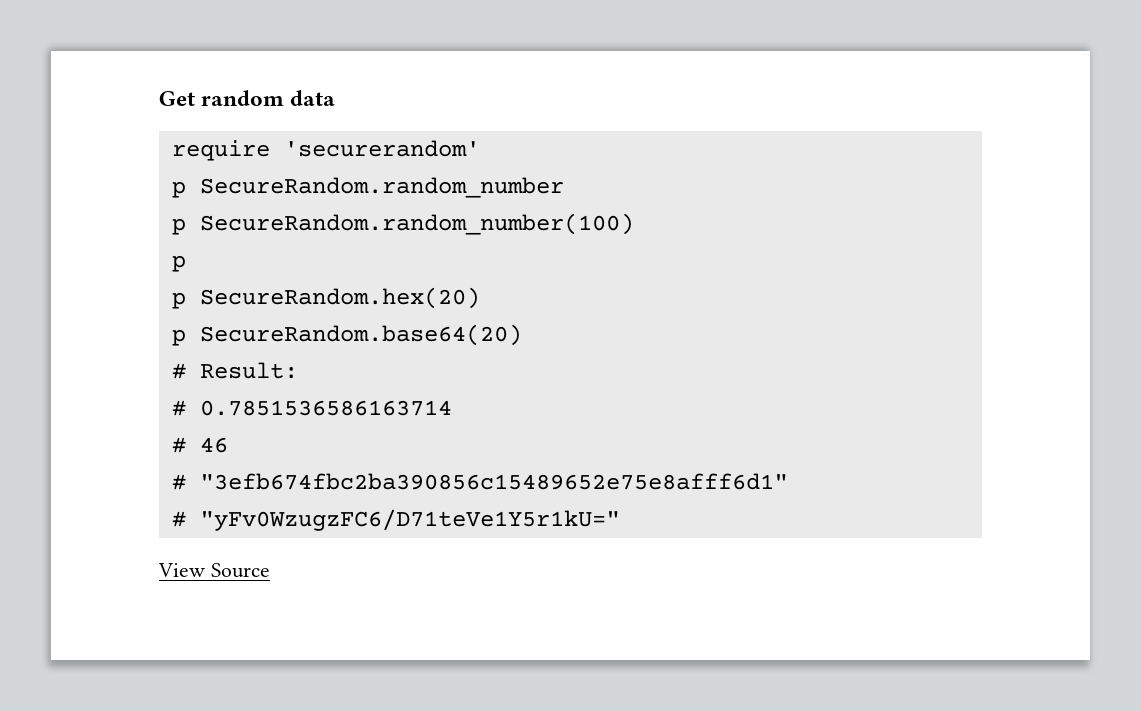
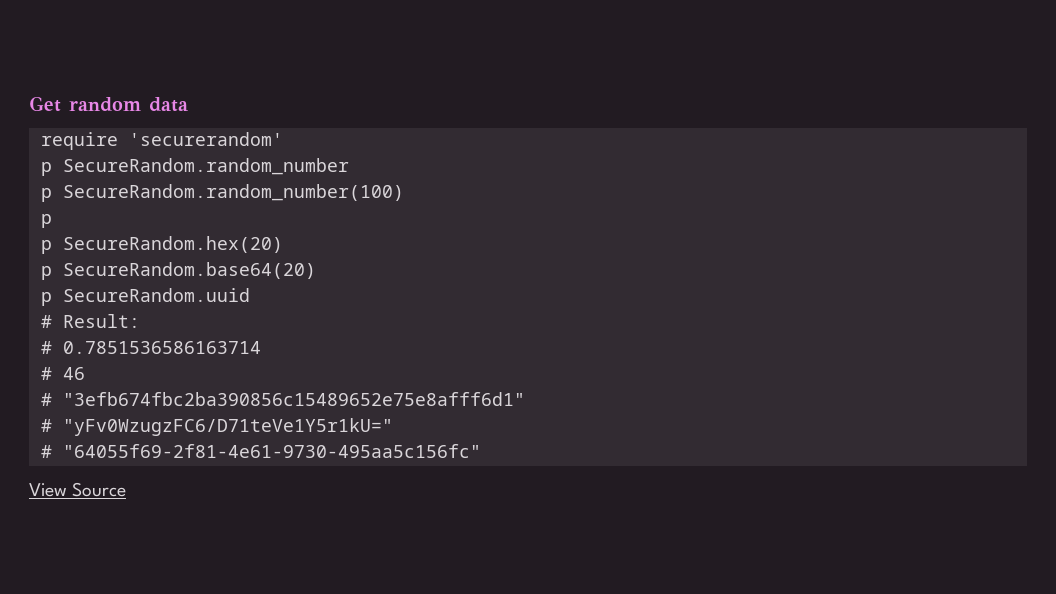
+ p SecureRandom.uuid
+ # "64055f69-2f81-4e61-9730-495aa5c156fc"

